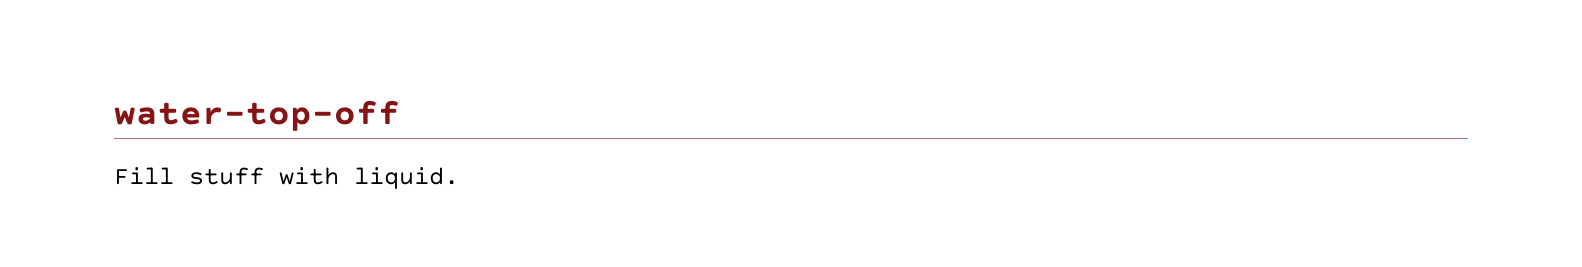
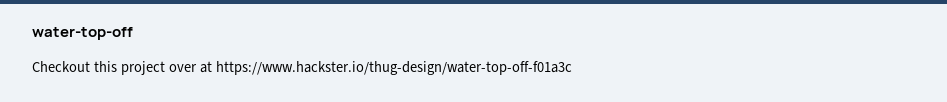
- Fill stuff with liquid.
+ Checkout this project over at https://www.hackster.io/thug-design/water-top-off-f01a3c

